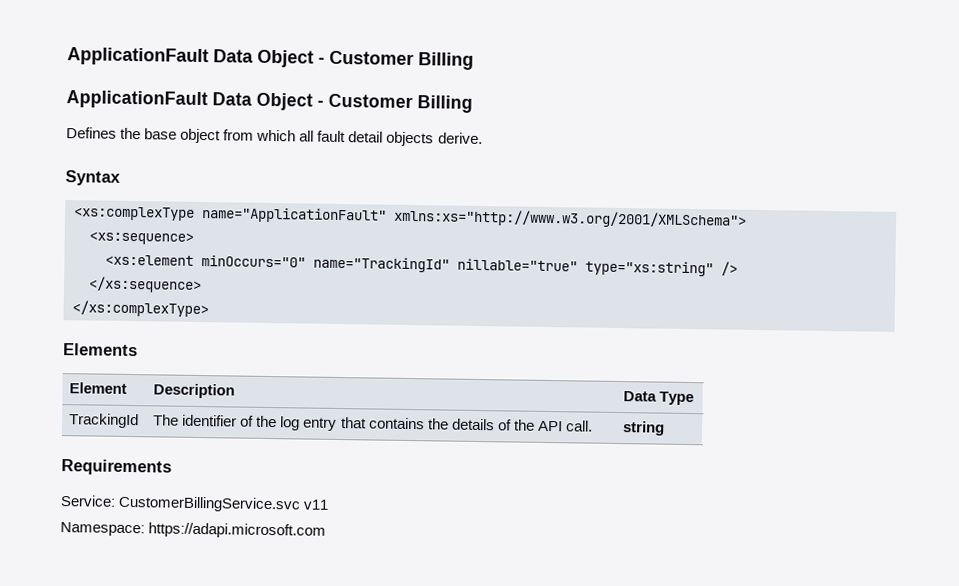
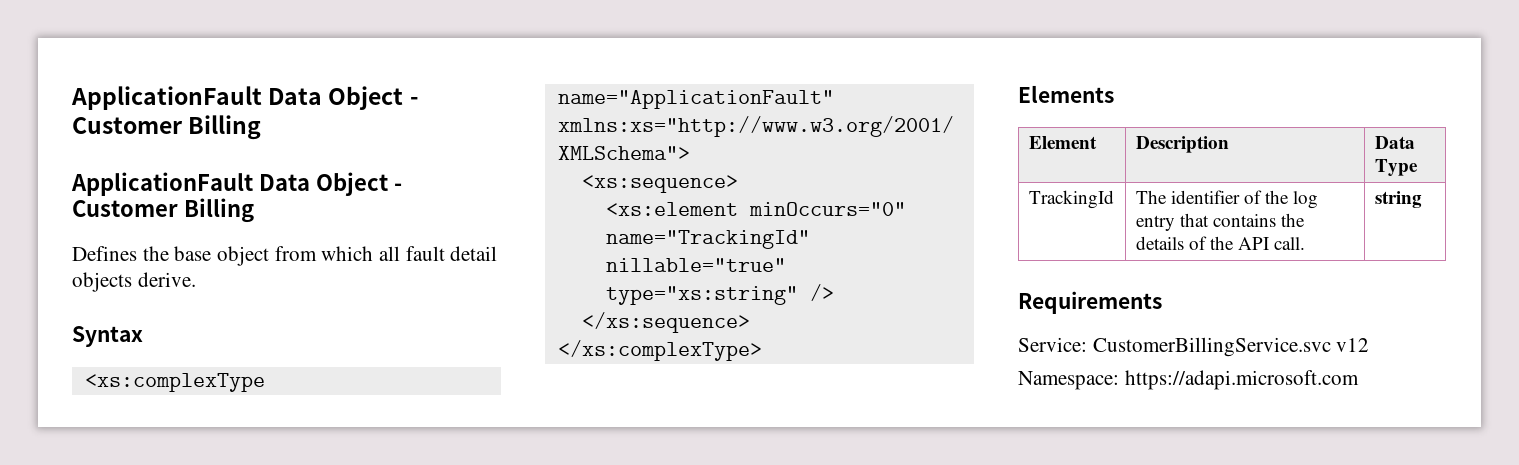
- Service: CustomerBillingService.svc v11
+ Service: CustomerBillingService.svc v12

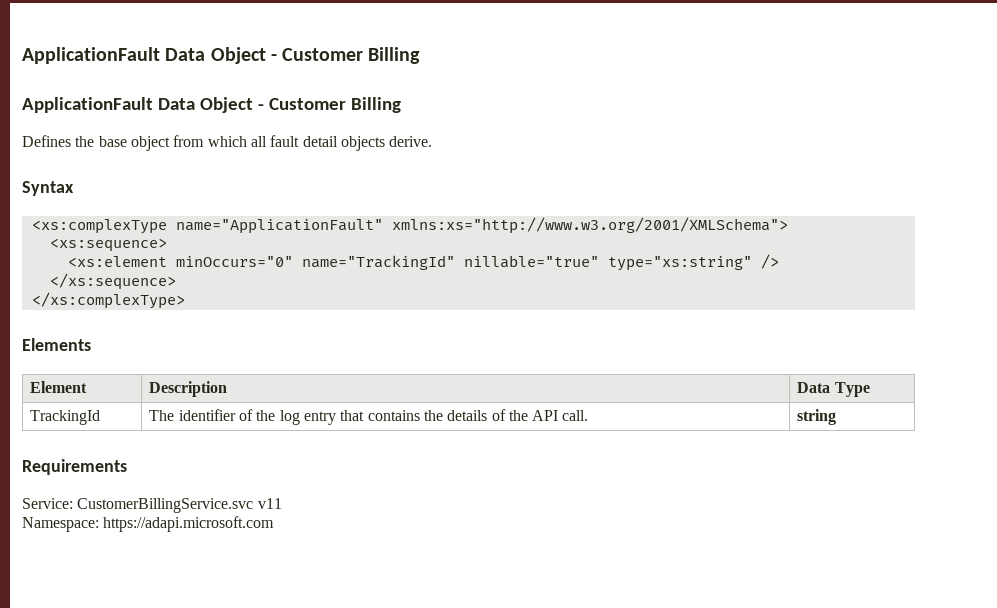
- Service: CustomerBillingService.svc v12
+ Service: CustomerBillingService.svc v11

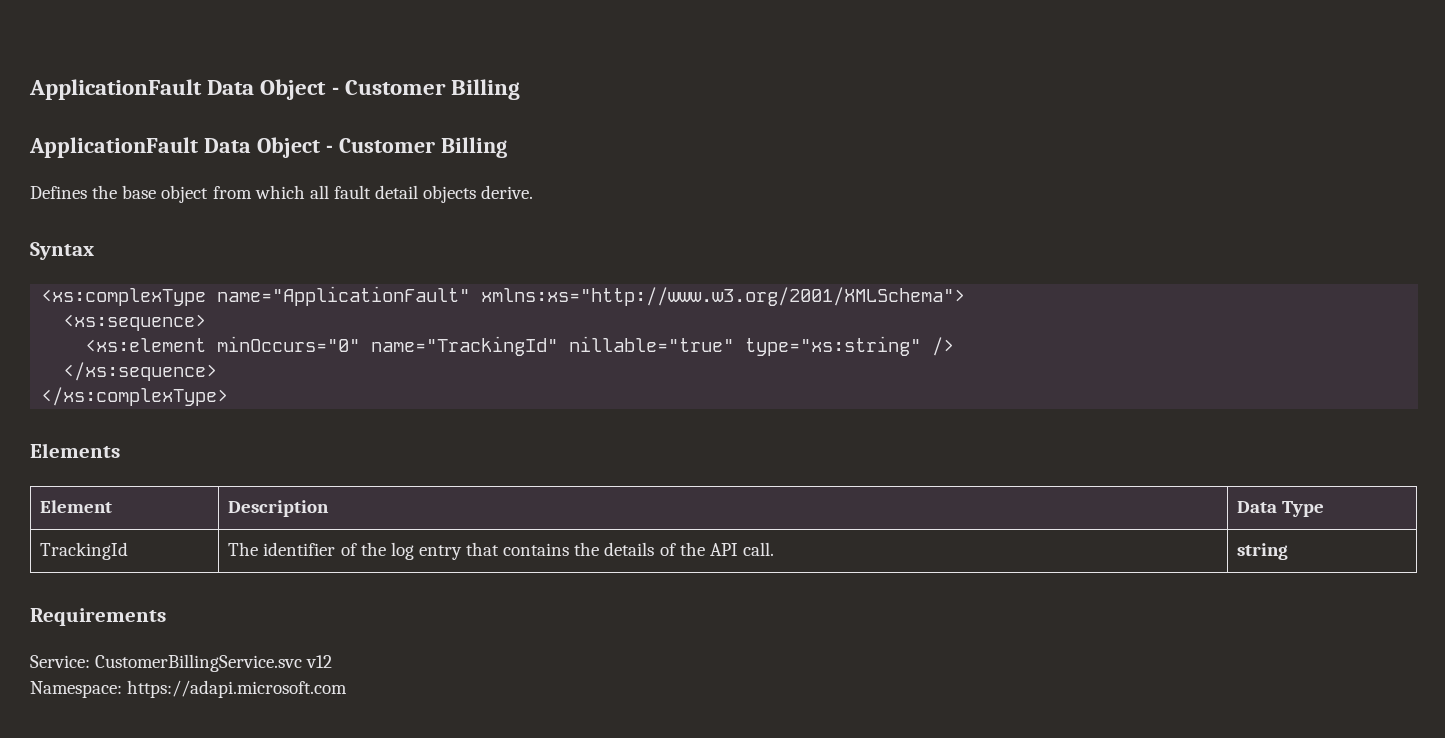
- Service: CustomerBillingService.svc v11
+ Service: CustomerBillingService.svc v12

